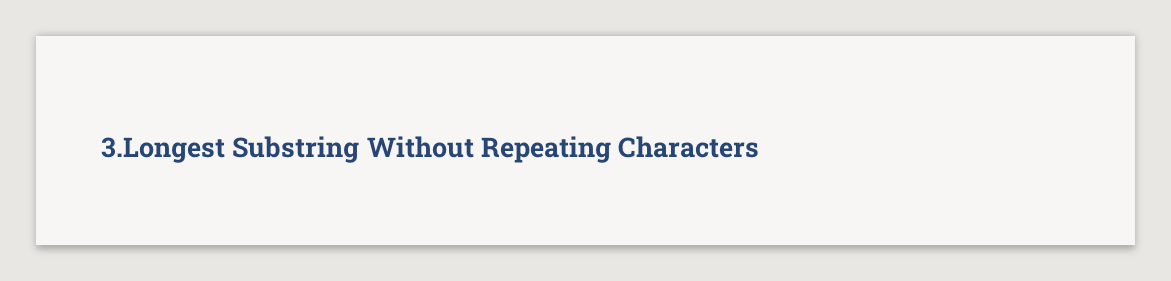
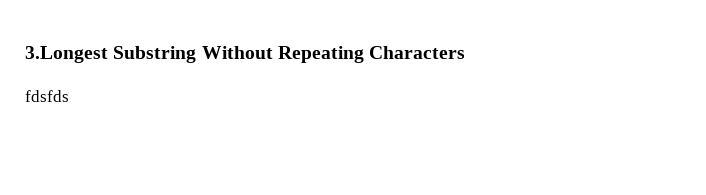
+ fdsfds

